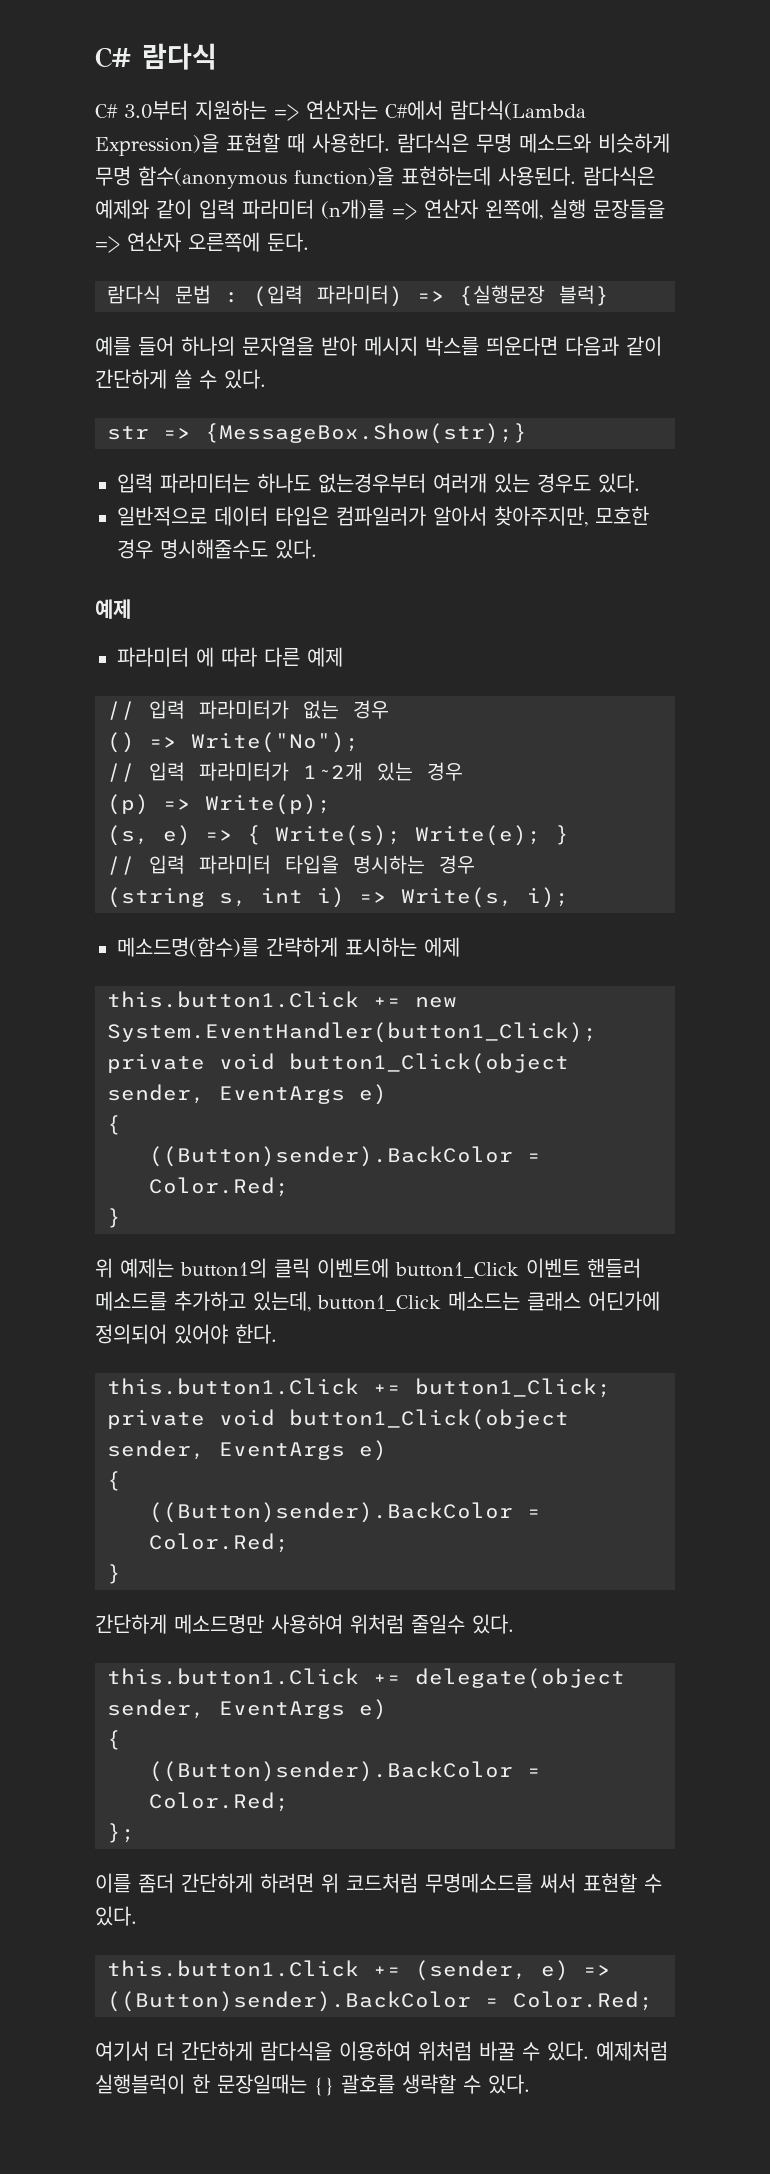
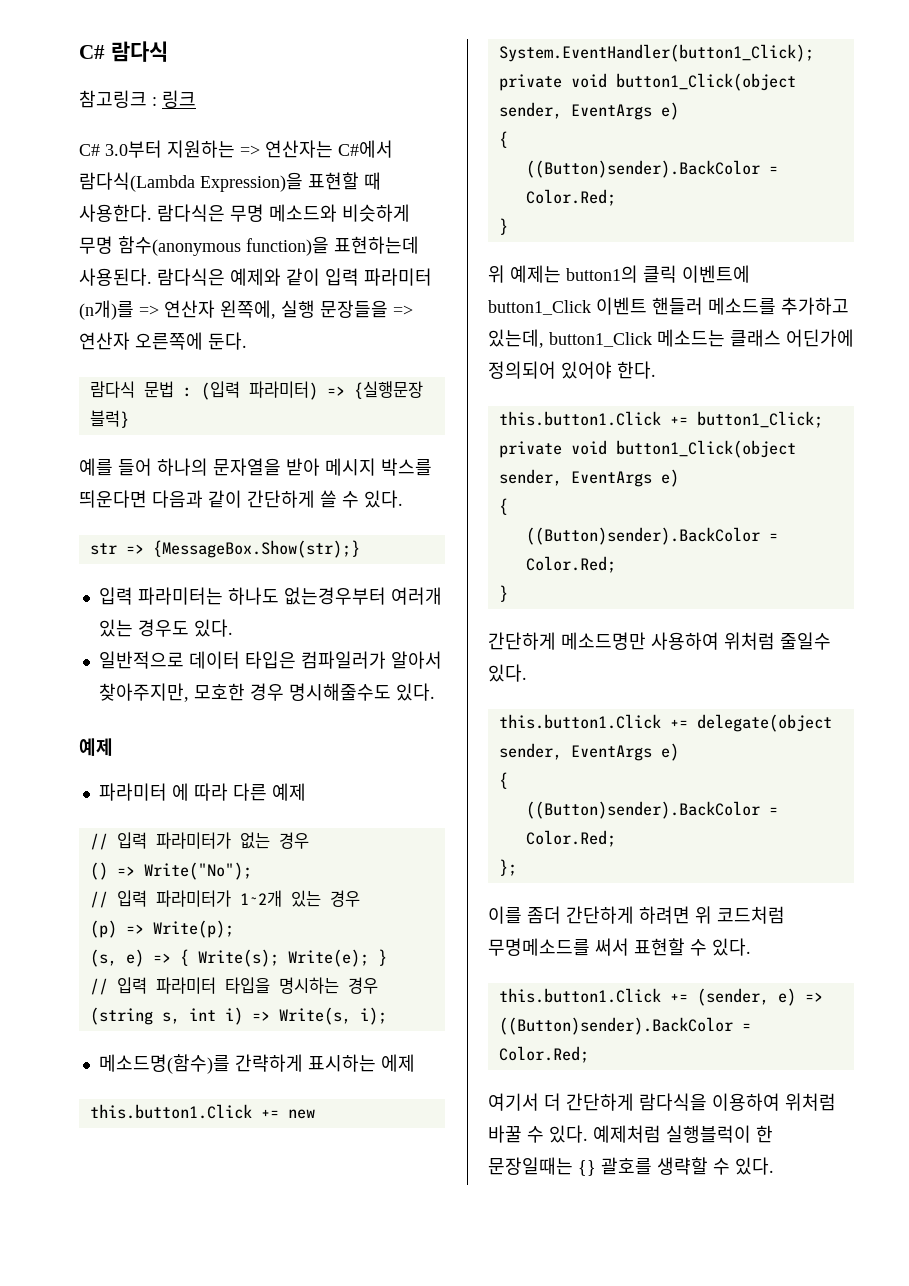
+ 참고링크 : 링크

